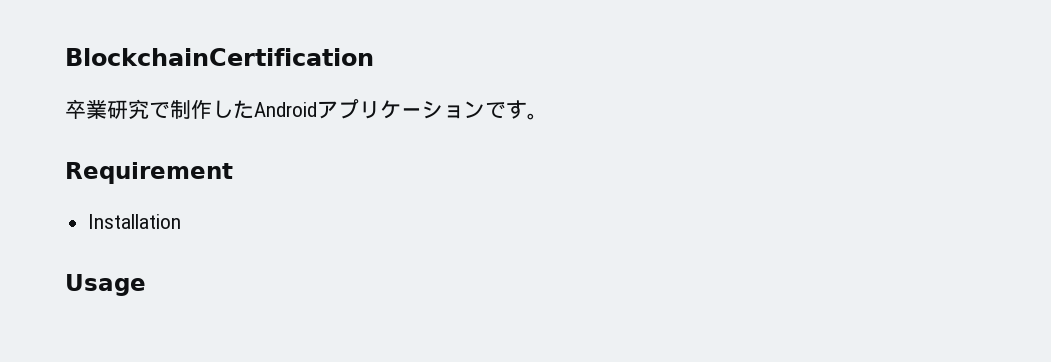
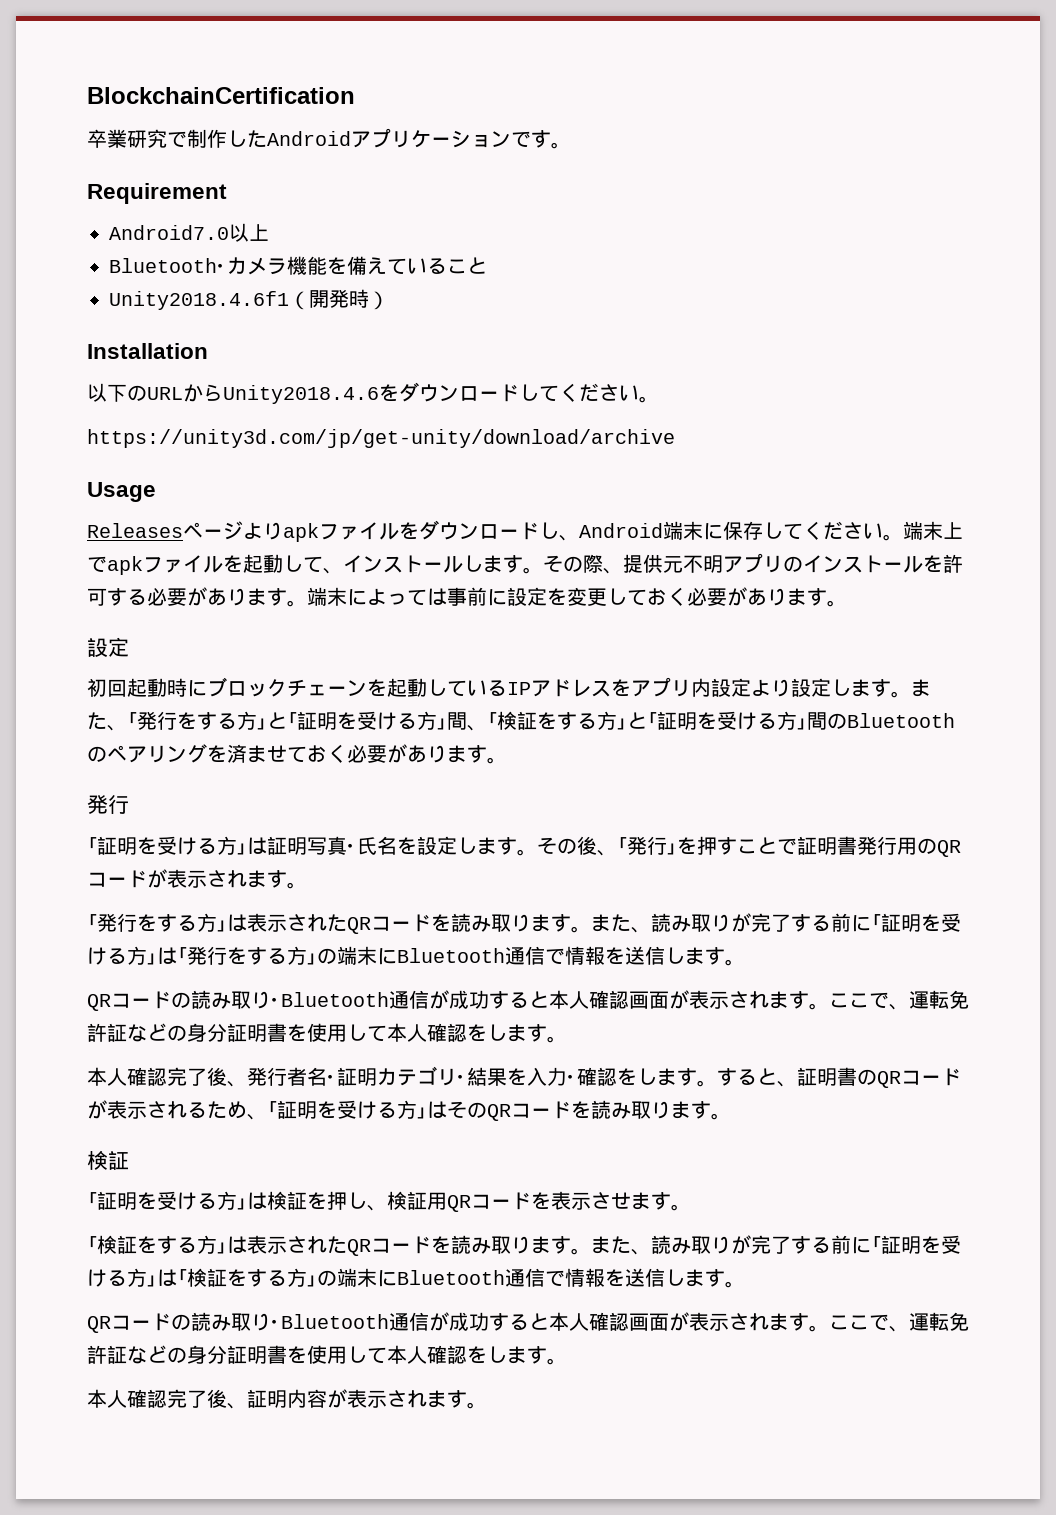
+ Android7.0以上
+ Bluetooth･カメラ機能を備えていること
+ Unity2018.4.6f1（開発時）
  Installation
+ 以下のURLからUnity2018.4.6をダウンロードしてください。
+ https://unity3d.com/jp/get-unity/download/archive
  Usage
+ Releasesページよりapkファイルをダウンロードし、Android端末に保存してください。端末上でapkファイルを起動して、インストールします。その際、提供元不明アプリのインストールを許可する必要があります。端末によっては事前に設定を変更しておく必要があります。
+ 設定
+ 初回起動時にブロックチェーンを起動しているIPアドレスをアプリ内設定より設定します。また、｢発行をする方｣と｢証明を受ける方｣間、｢検証をする方｣と｢証明を受ける方｣間のBluetoothのペアリングを済ませておく必要があります。
+ 発行
+ ｢証明を受ける方｣は証明写真･氏名を設定します。その後、｢発行｣を押すことで証明書発行用のQRコードが表示されます。
+ ｢発行をする方｣は表示されたQRコードを読み取ります。また、読み取りが完了する前に｢証明を受ける方｣は｢発行をする方｣の端末にBluetooth通信で情報を送信します。
+ QRコードの読み取り･Bluetooth通信が成功すると本人確認画面が表示されます。ここで、運転免許証などの身分証明書を使用して本人確認をします。
+ 本人確認完了後、発行者名･証明カテゴリ･結果を入力･確認をします。すると、証明書のQRコードが表示されるため、｢証明を受ける方｣はそのQRコードを読み取ります。
+ 検証
+ ｢証明を受ける方｣は検証を押し、検証用QRコードを表示させます。
+ ｢検証をする方｣は表示されたQRコードを読み取ります。また、読み取りが完了する前に｢証明を受ける方｣は｢検証をする方｣の端末にBluetooth通信で情報を送信します。
+ QRコードの読み取り･Bluetooth通信が成功すると本人確認画面が表示されます。ここで、運転免許証などの身分証明書を使用して本人確認をします。
+ 本人確認完了後、証明内容が表示されます。

